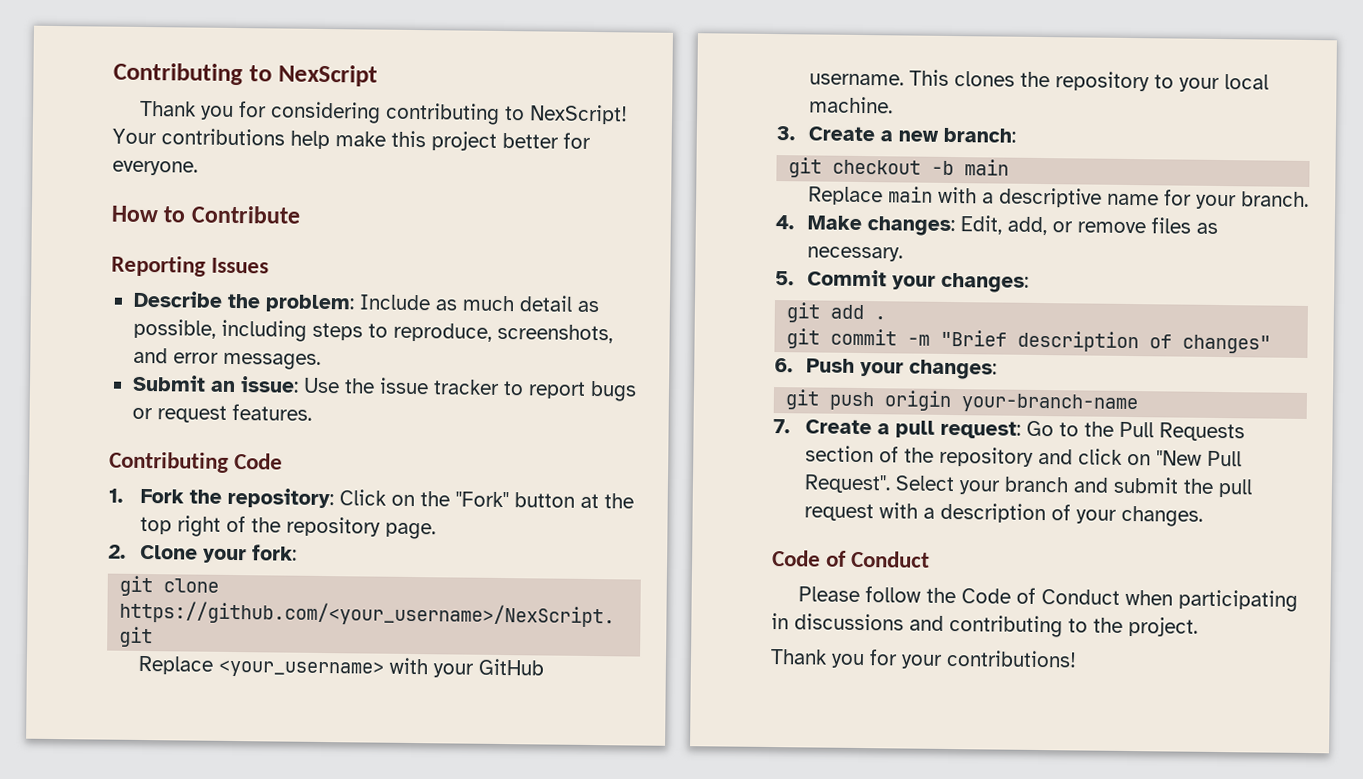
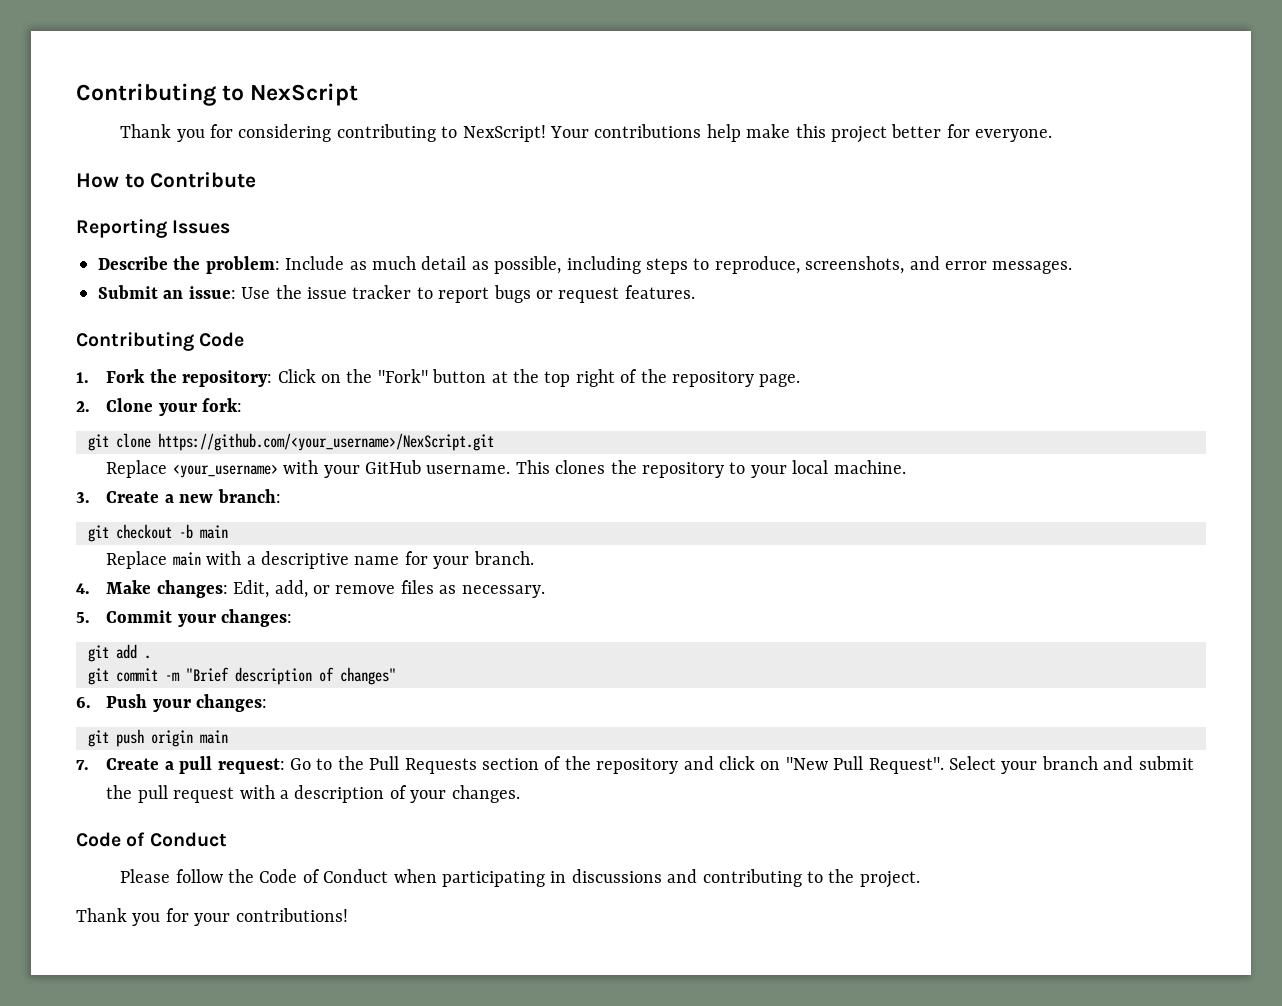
- git push origin your-branch-name
+ git push origin main

